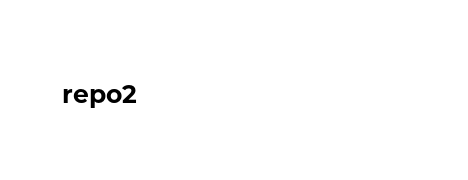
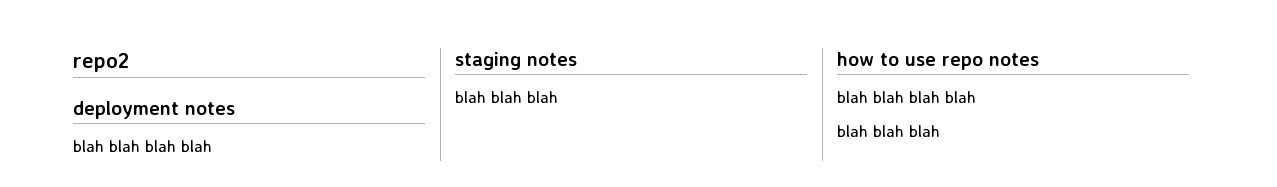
+ deployment notes
+ blah blah blah blah
+ staging notes
+ blah blah blah
+ how to use repo notes
+ blah blah blah blah
+ blah blah blah

